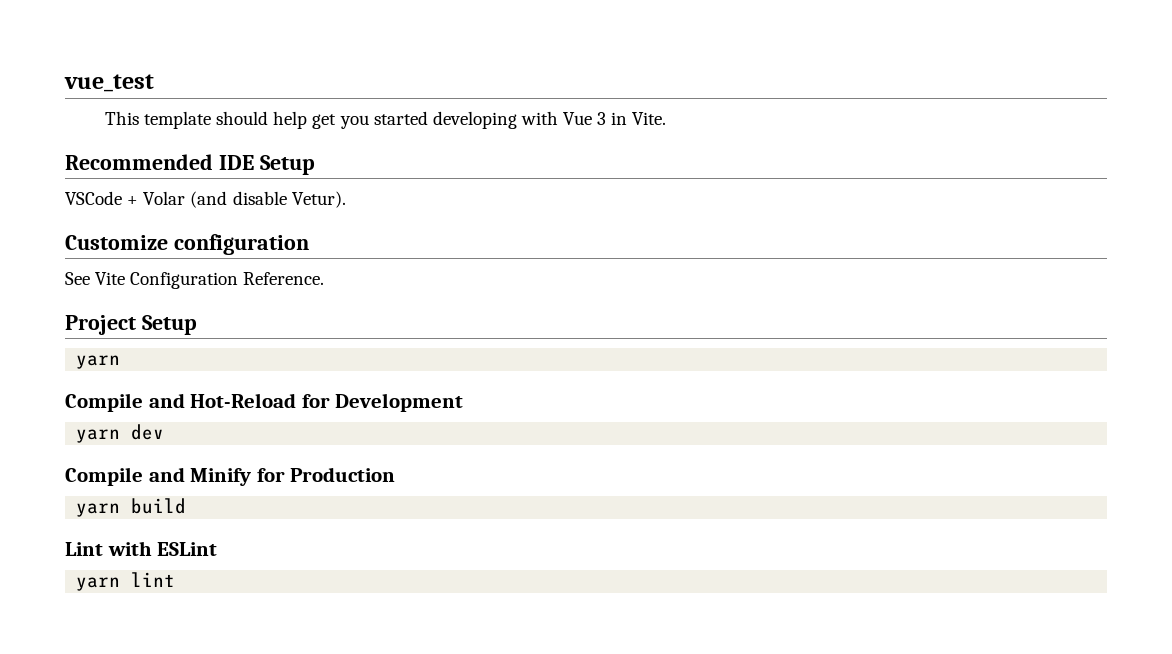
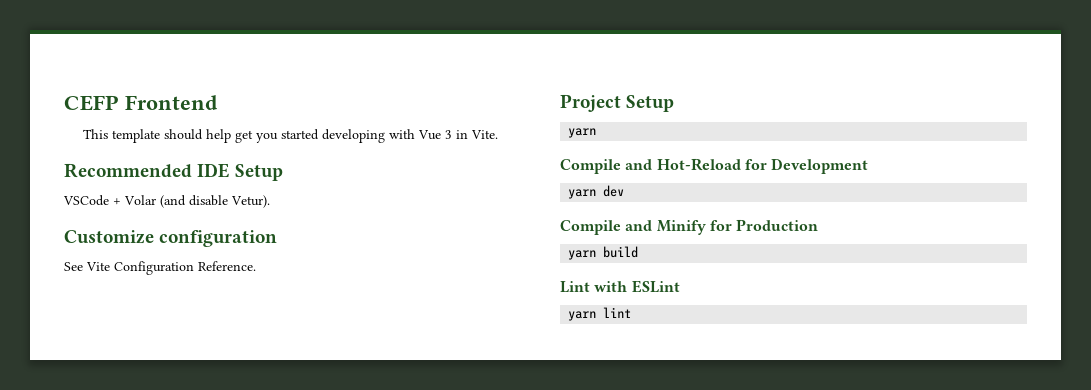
- vue_test
+ CEFP Frontend

